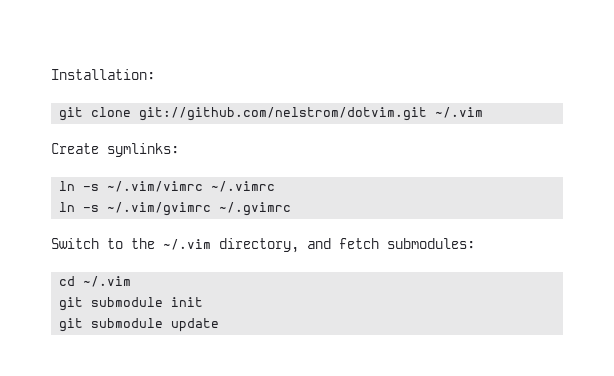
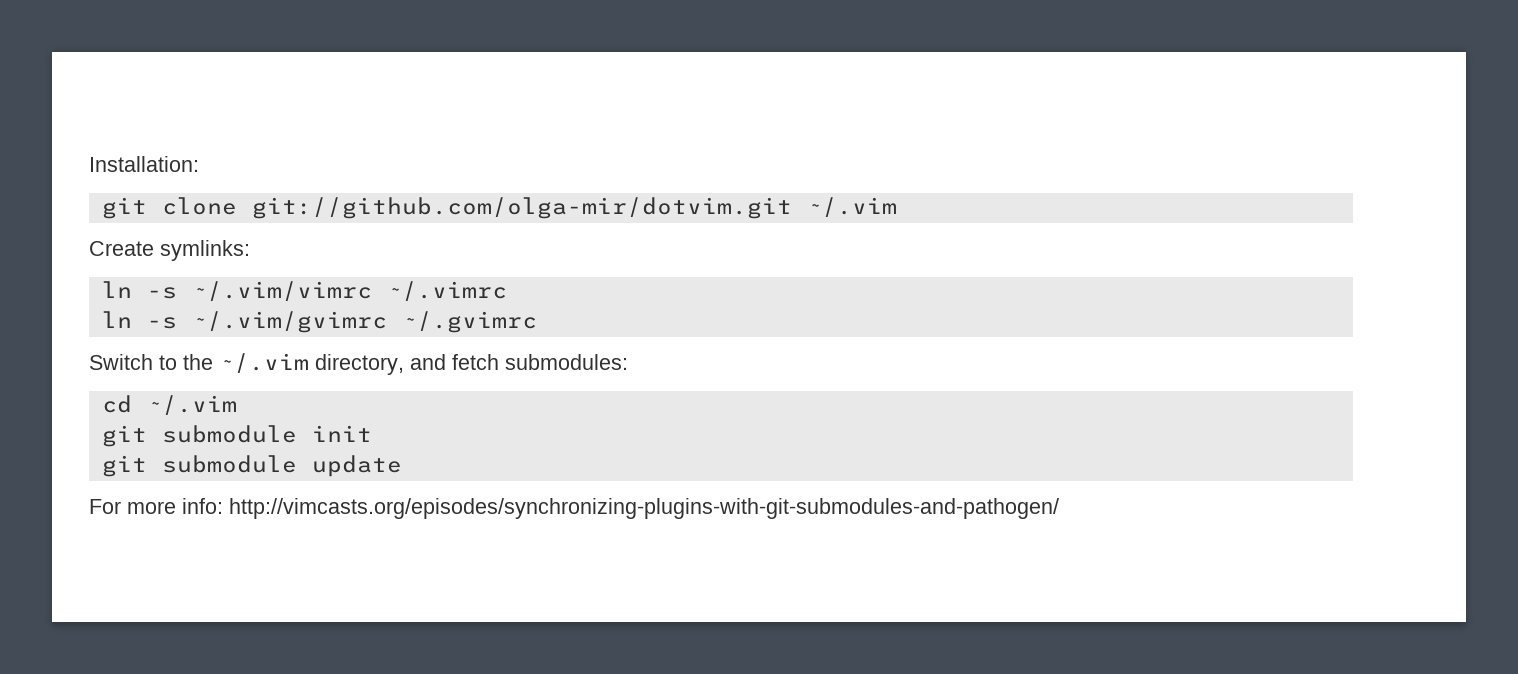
- git clone git://github.com/nelstrom/dotvim.git ~/.vim
+ git clone git://github.com/olga-mir/dotvim.git ~/.vim
+ For more info: http://vimcasts.org/episodes/synchronizing-plugins-with-git-submodules-and-pathogen/

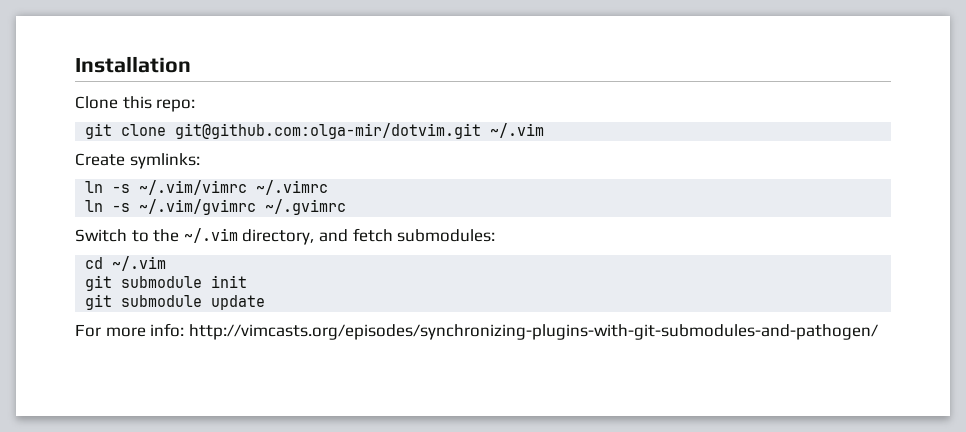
- Installation:
+ Installation
+ Clone this repo:
- git clone git://github.com/olga-mir/dotvim.git ~/.vim
+ git clone git@github.com:olga-mir/dotvim.git ~/.vim

